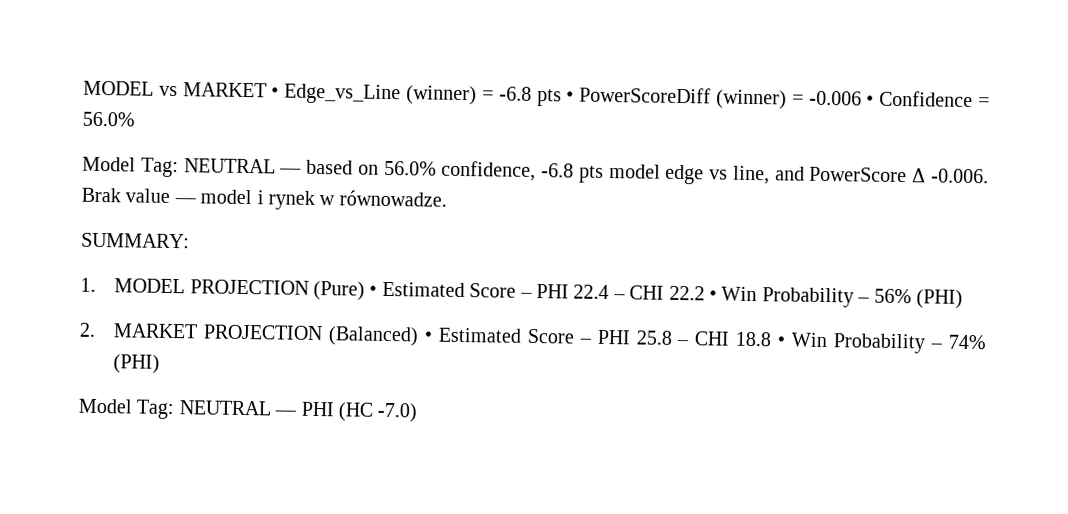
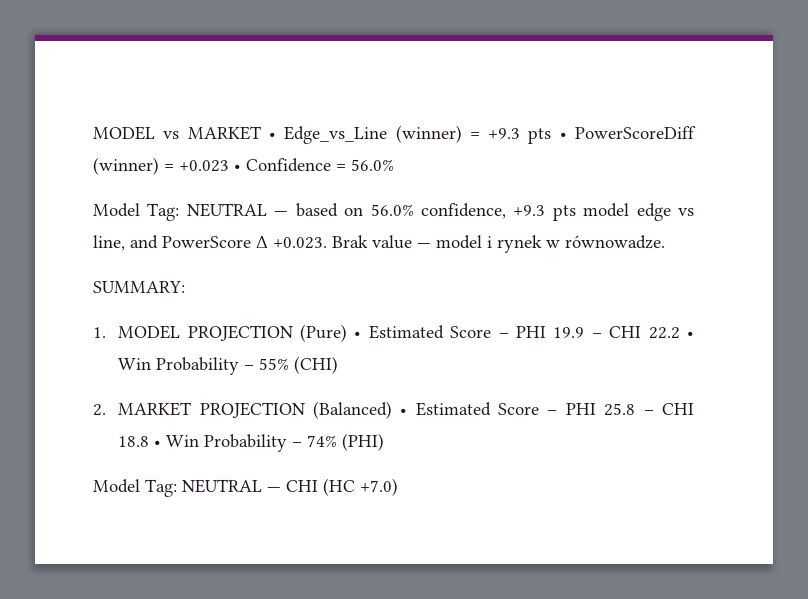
- MODEL vs MARKET • Edge_vs_Line (winner) = -6.8 pts • PowerScoreDiff (winner) = -0.006 • Confidence = 56.0%
+ MODEL vs MARKET • Edge_vs_Line (winner) = +9.3 pts • PowerScoreDiff (winner) = +0.023 • Confidence = 56.0%
- Model Tag: NEUTRAL — based on 56.0% confidence, -6.8 pts model edge vs line, and PowerScore Δ -0.006. Brak value — model i rynek w równowadze.
+ Model Tag: NEUTRAL — based on 56.0% confidence, +9.3 pts model edge vs line, and PowerScore Δ +0.023. Brak value — model i rynek w równowadze.
- 1. MODEL PROJECTION (Pure) • Estimated Score – PHI 22.4 – CHI 22.2 • Win Probability – 56% (PHI)
+ 1. MODEL PROJECTION (Pure) • Estimated Score – PHI 19.9 – CHI 22.2 • Win Probability – 55% (CHI)
- Model Tag: NEUTRAL — PHI (HC -7.0)
+ Model Tag: NEUTRAL — CHI (HC +7.0)

